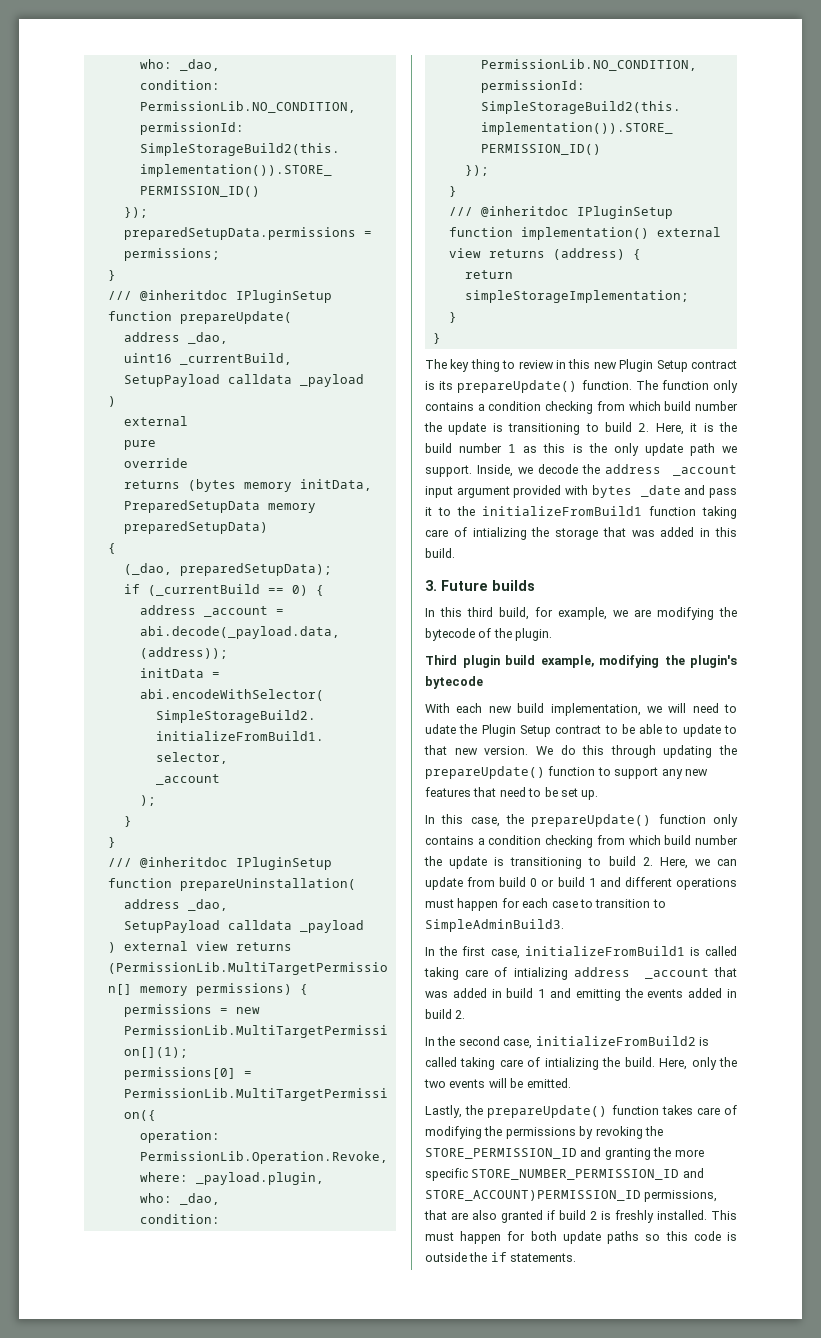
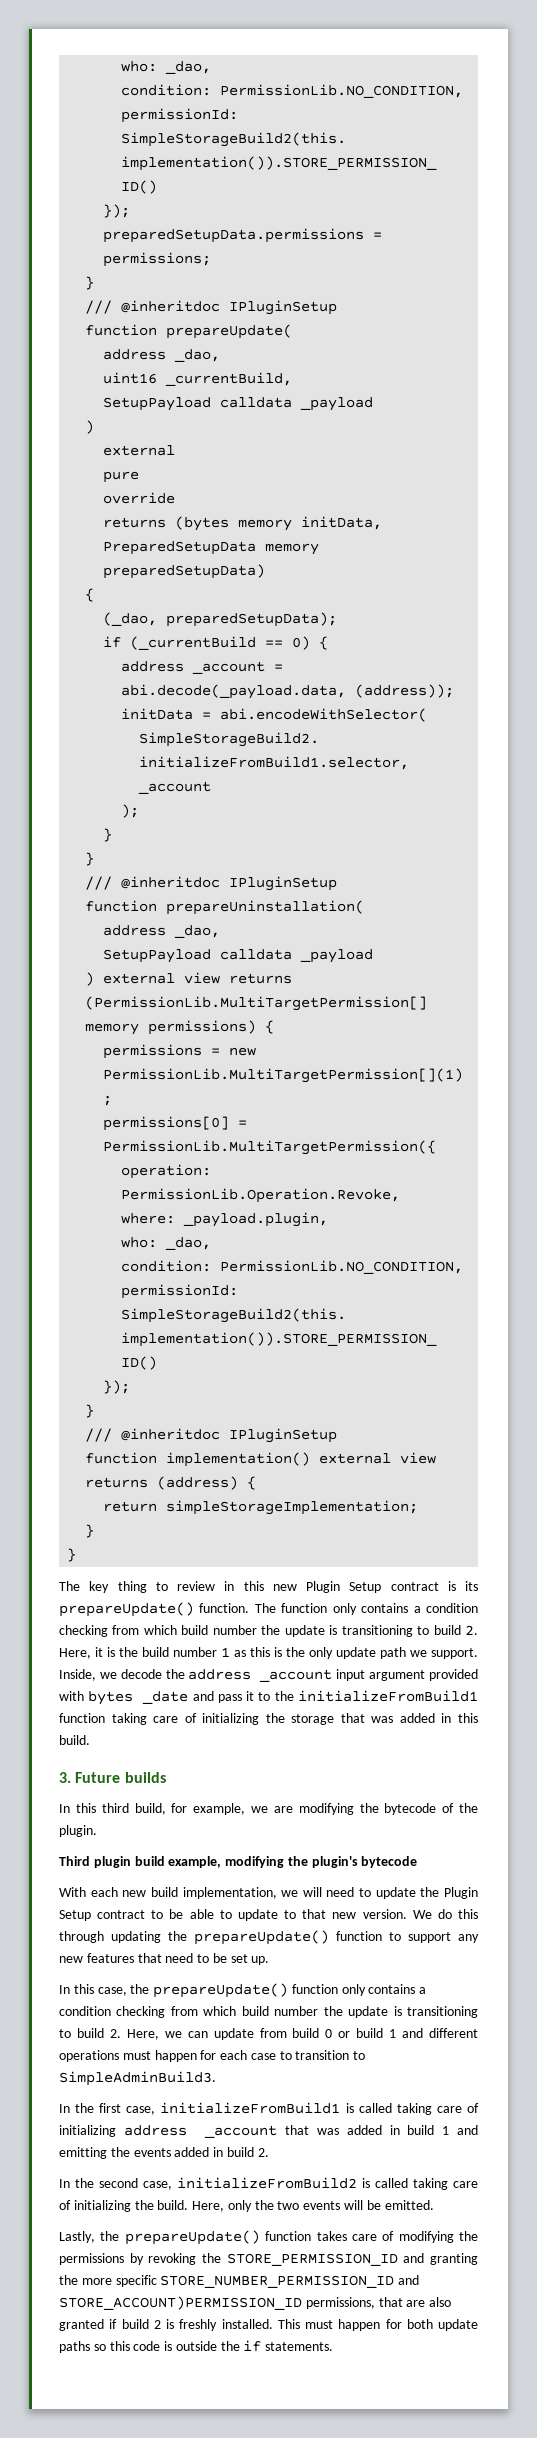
- Inside, we decode the address _account input argument provided with bytes _date and pass it to the initializeFromBuild1 function taking care of intializing the storage that was added in this build.
+ Inside, we decode the address _account input argument provided with bytes _date and pass it to the initializeFromBuild1 function taking care of initializing the storage that was added in this build.
- With each new build implementation, we will need to udate the Plugin Setup contract to be able to update to that new version.
+ With each new build implementation, we will need to update the Plugin Setup contract to be able to update to that new version.
- In the first case, initializeFromBuild1 is called taking care of intializing address _account that was added in build 1 and emitting the events added in build 2.
+ In the first case, initializeFromBuild1 is called taking care of initializing address _account that was added in build 1 and emitting the events added in build 2.
- In the second case, initializeFromBuild2 is called taking care of intializing the build.
+ In the second case, initializeFromBuild2 is called taking care of initializing the build.

